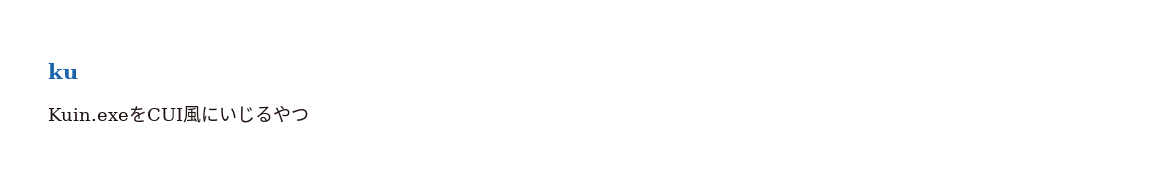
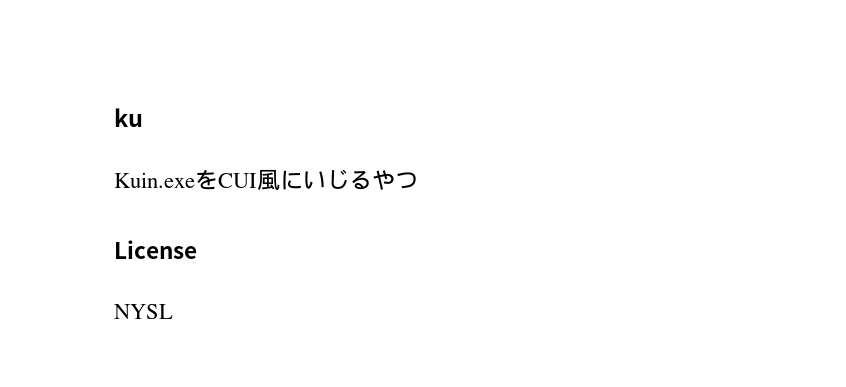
+ License
+ NYSL

